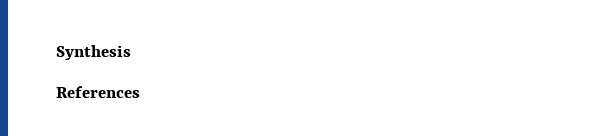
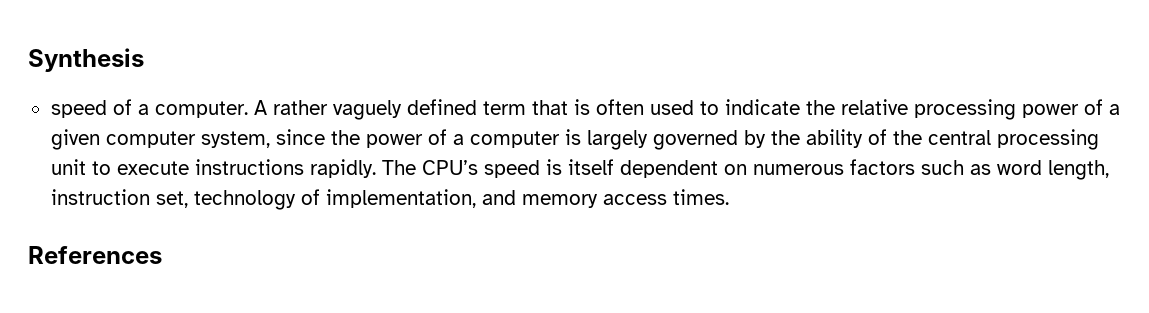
+ speed of a computer. A rather vaguely defined term that is often used to indicate the relative processing power of a given computer system, since the power of a computer is largely governed by the ability of the central processing unit to execute instructions rapidly. The CPU’s speed is itself dependent on numerous factors such as word length, instruction set, technology of implementation, and memory access times.

